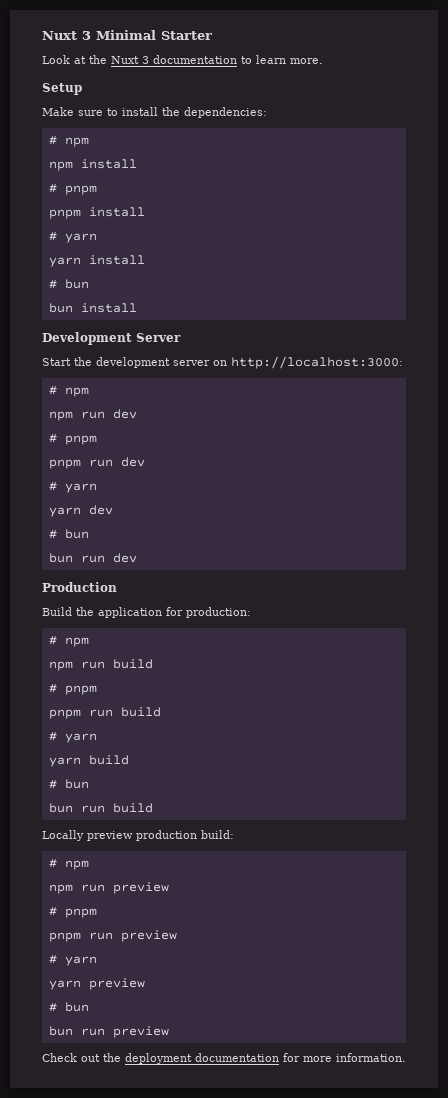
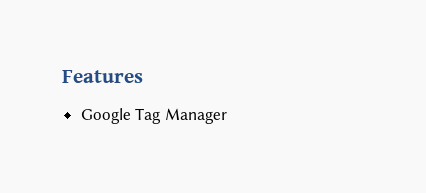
- Nuxt 3 Minimal Starter
- Look at the Nuxt 3 documentation to learn more.
- Setup
- Make sure to install the dependencies:
- # npm
- npm install
- # pnpm
- pnpm install
- # yarn
- yarn install
- # bun
- bun install
- Development Server
- Start the development server on http://localhost:3000:
- # npm
- npm run dev
- # pnpm
- pnpm run dev
- # yarn
- yarn dev
- # bun
- bun run dev
- Production
- Build the application for production:
- # npm
- npm run build
- # pnpm
- pnpm run build
- # yarn
- yarn build
- # bun
- bun run build
- Locally preview production build:
- # npm
- npm run preview
- # pnpm
- pnpm run preview
- # yarn
- yarn preview
- # bun
- bun run preview
- Check out the deployment documentation for more information.
+ Features
+ Google Tag Manager

